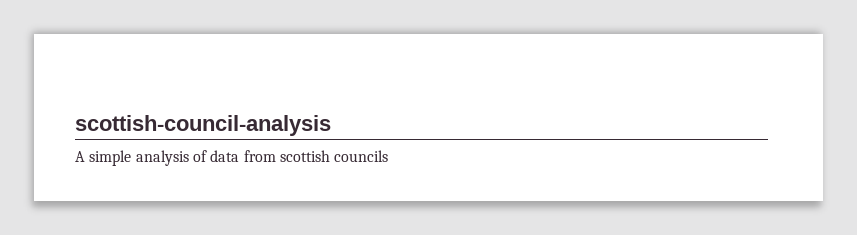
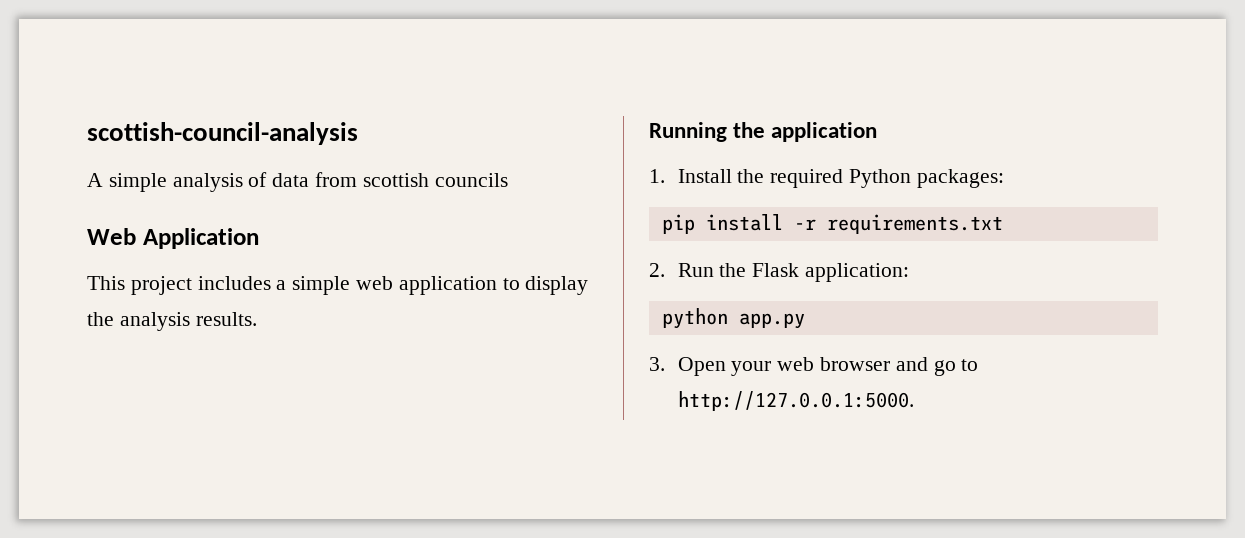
+ Web Application
+ This project includes a simple web application to display the analysis results.
+ Running the application
+ 1. Install the required Python packages:
+ pip install -r requirements.txt
+ 2. Run the Flask application:
+ python app.py
+ 3. Open your web browser and go to http://127.0.0.1:5000.

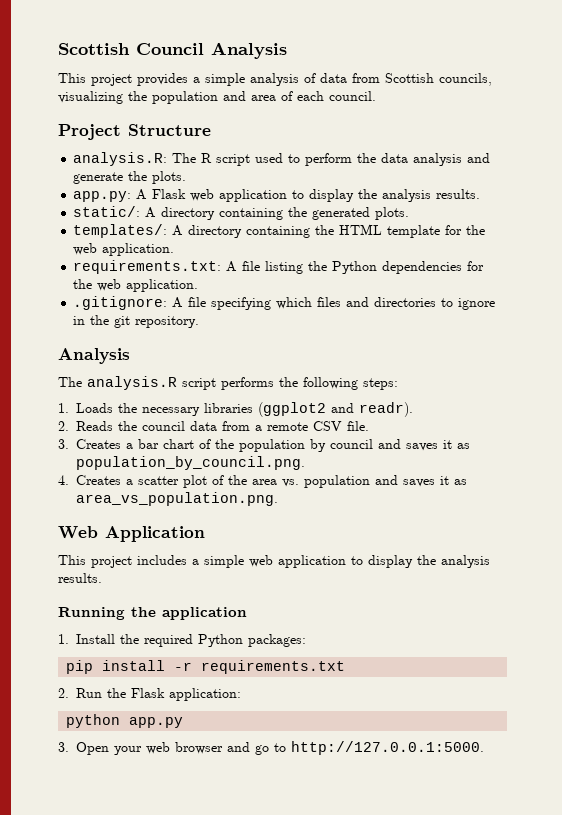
- scottish-council-analysis
- A simple analysis of data from scottish councils
+ Scottish Council Analysis
+ This project provides a simple analysis of data from Scottish councils, visualizing the population and area of each council.
+ Project Structure
+ analysis.R: The R script used to perform the data analysis and generate the plots.
+ app.py: A Flask web application to display the analysis results.
+ static/: A directory containing the generated plots.
+ templates/: A directory containing the HTML template for the web application.
+ requirements.txt: A file listing the Python dependencies for the web application.
+ .gitignore: A file specifying which files and directories to ignore in the git repository.
+ Analysis
+ The analysis.R script performs the following steps:
+ 1. Loads the necessary libraries (ggplot2 and readr).
+ 2. Reads the council data from a remote CSV file.
+ 3. Creates a bar chart of the population by council and saves it as population_by_council.png.
+ 4. Creates a scatter plot of the area vs. population and saves it as area_vs_population.png.

